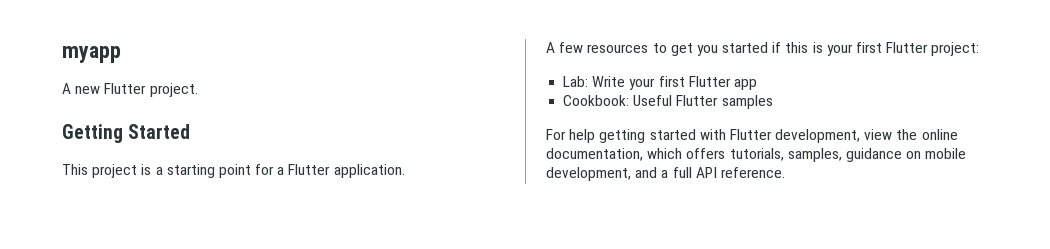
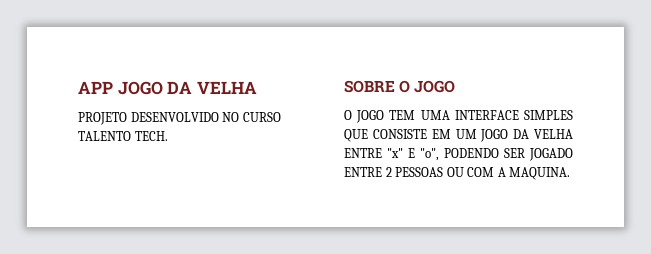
- myapp
- A new Flutter project.
- Getting Started
- This project is a starting point for a Flutter application.
- A few resources to get you started if this is your first Flutter project:
- Lab: Write your first Flutter app
- Cookbook: Useful Flutter samples
- For help getting started with Flutter development, view the online documentation, which offers tutorials, samples, guidance on mobile development, and a full API reference.
+ APP JOGO DA VELHA
+ PROJETO DESENVOLVIDO NO CURSO TALENTO TECH.
+ SOBRE O JOGO
+ O JOGO TEM UMA INTERFACE SIMPLES QUE CONSISTE EM UM JOGO DA VELHA ENTRE "x" E "o", PODENDO SER JOGADO ENTRE 2 PESSOAS OU COM A MAQUINA.

